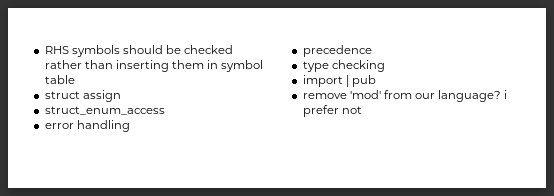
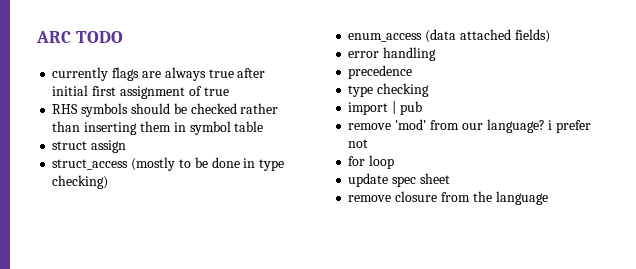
+ ARC TODO
+ currently flags are always true after initial first assignment of true
- struct_enum_access
+ struct_access (mostly to be done in type checking)
+ enum_access (data attached fields)
+ for loop
+ update spec sheet
+ remove closure from the language

